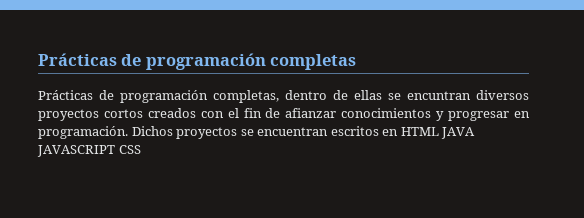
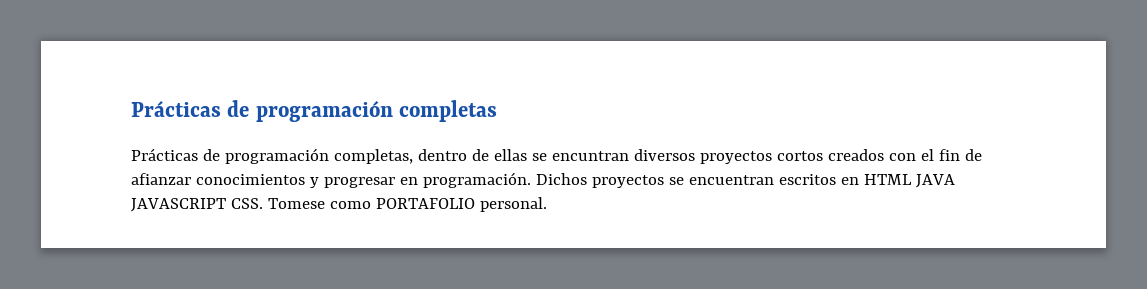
- Dichos proyectos se encuentran escritos en HTML JAVA JAVASCRIPT CSS
+ Dichos proyectos se encuentran escritos en HTML JAVA JAVASCRIPT CSS. Tomese como PORTAFOLIO personal.

